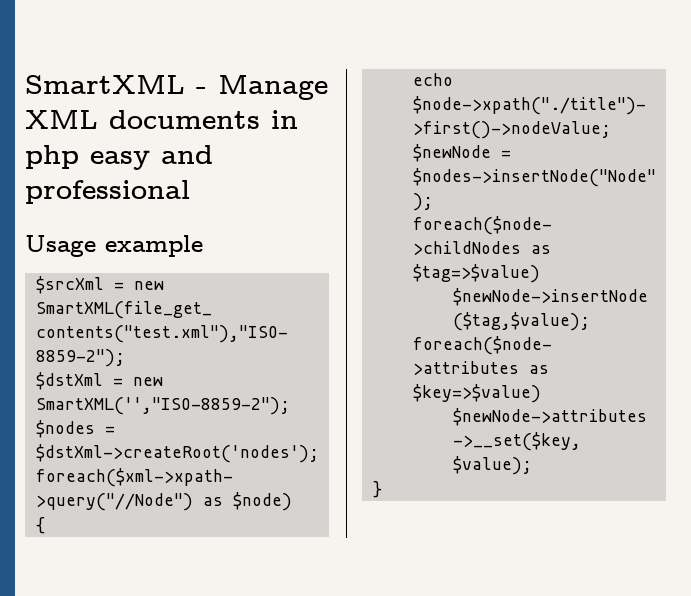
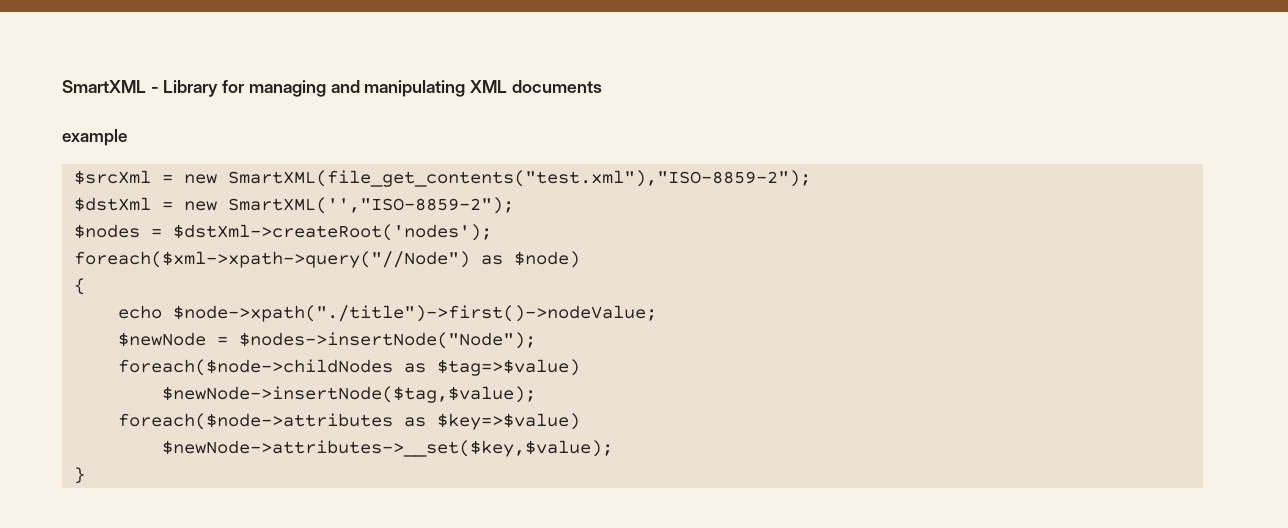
- SmartXML - Manage XML documents in php easy and professional
- Usage example
+ SmartXML - Library for managing and manipulating XML documents
+ example

